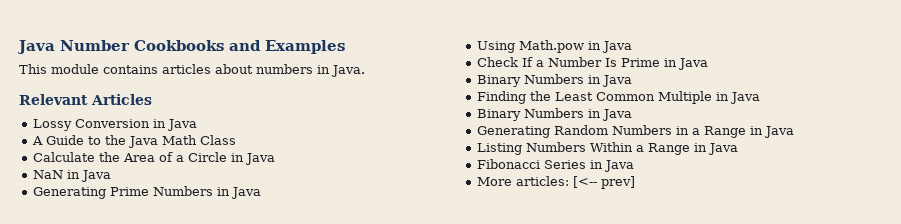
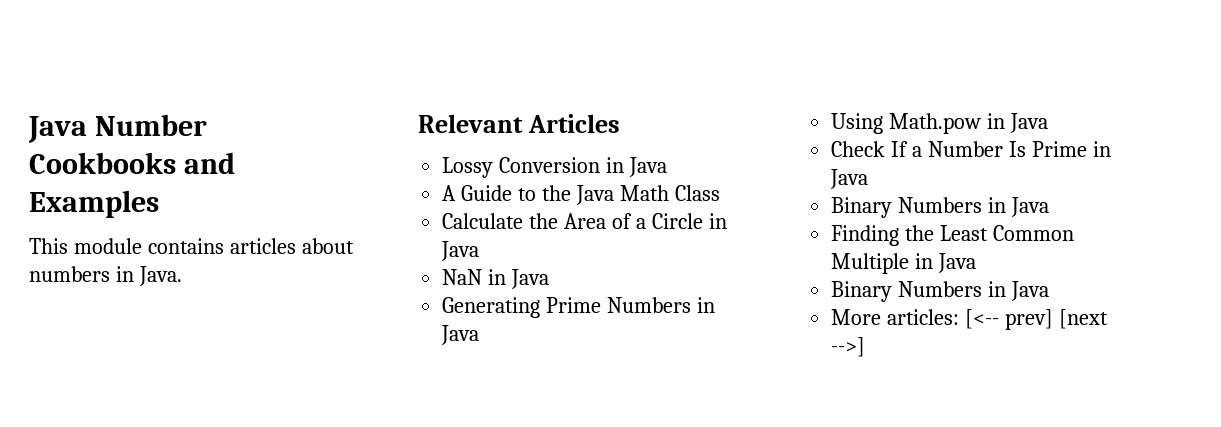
- Generating Random Numbers in a Range in Java
- Listing Numbers Within a Range in Java
- Fibonacci Series in Java
- More articles: [<-- prev]
+ More articles: [<-- prev] [next -->]

